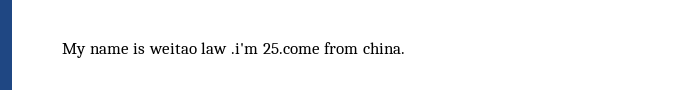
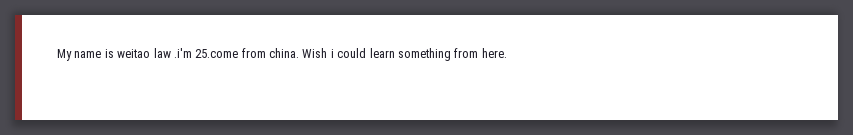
+ Wish i could learn something from here.

